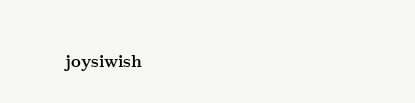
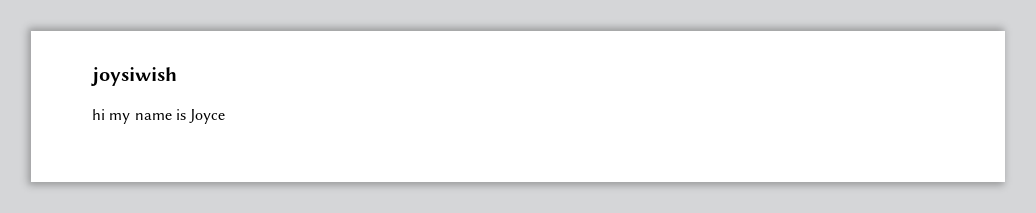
+ hi my name is Joyce

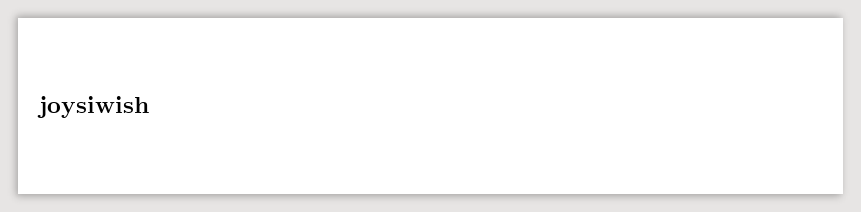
- hi my name is Joyce

